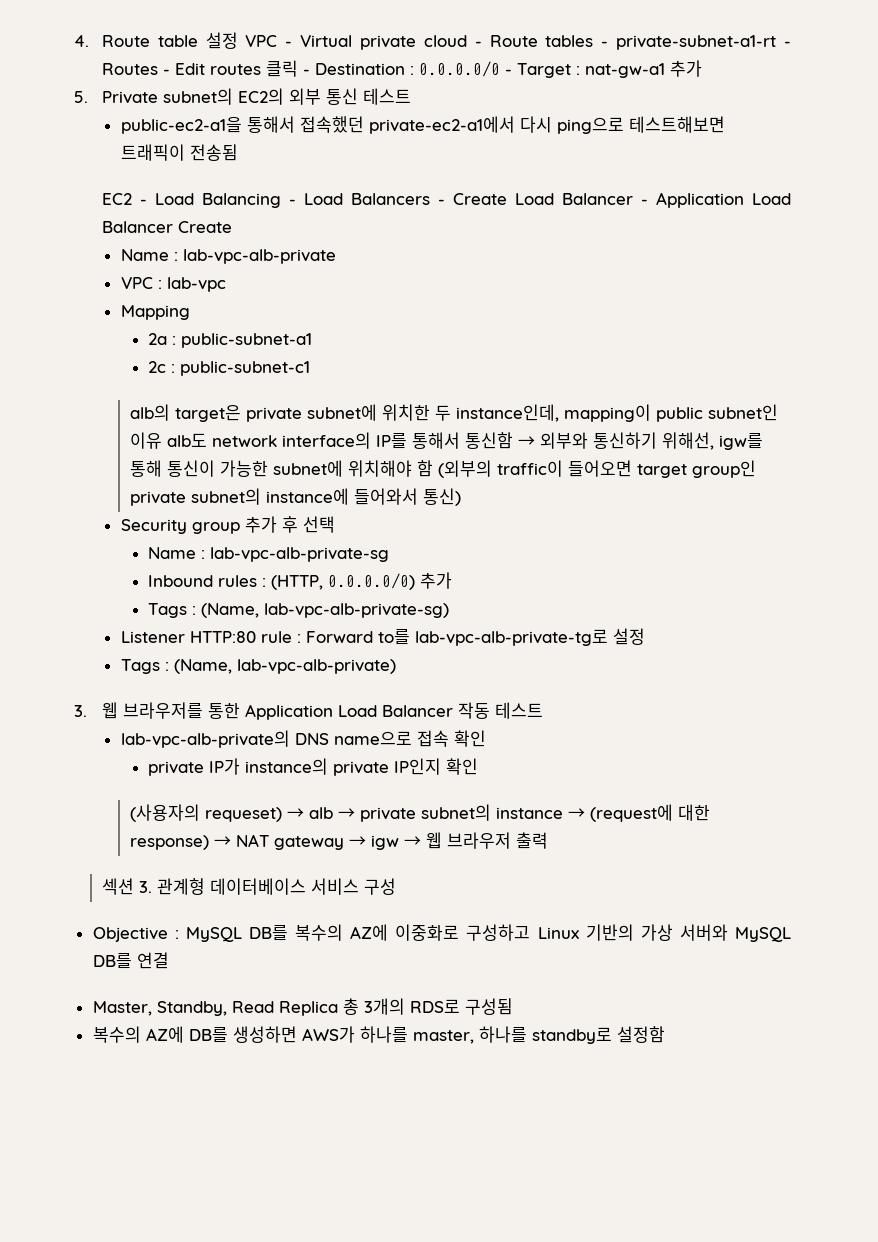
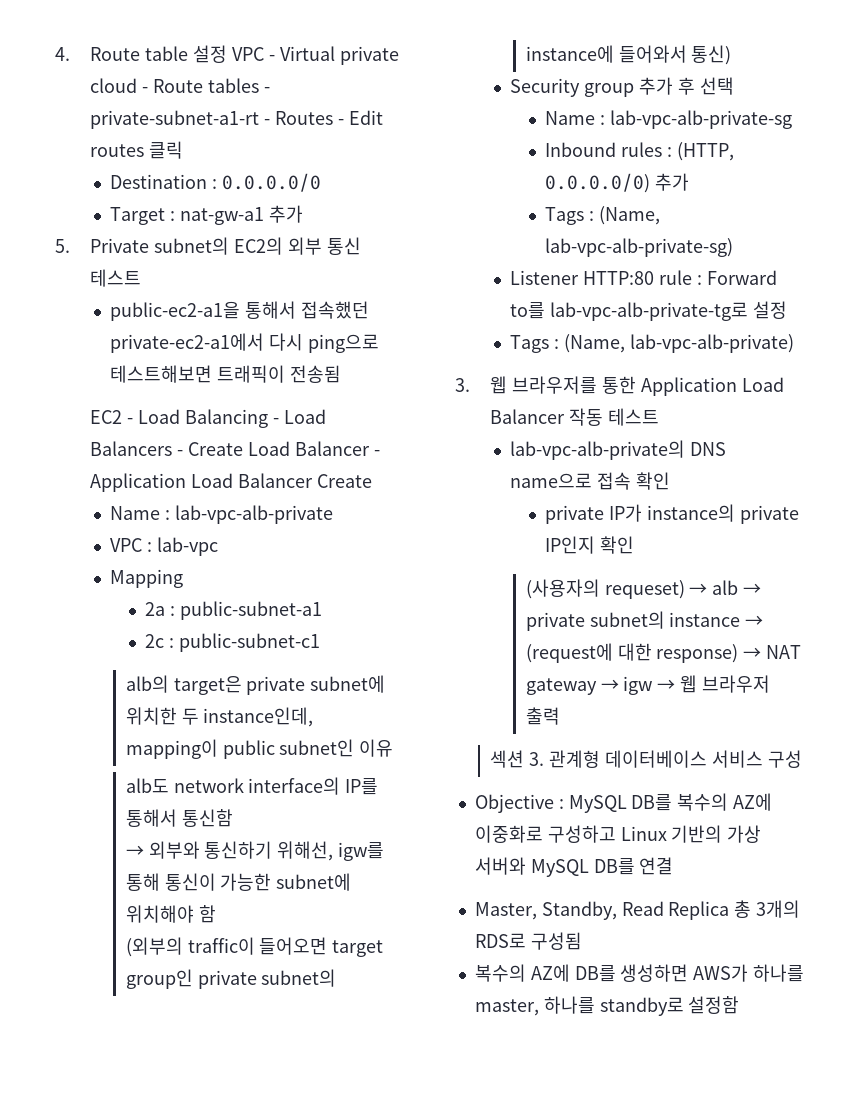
- 4. Route table 설정 VPC - Virtual private cloud - Route tables - private-subnet-a1-rt - Routes - Edit routes 클릭 - Destination : 0.0.0.0/0 - Target : nat-gw-a1 추가
+ 4. Route table 설정 VPC - Virtual private cloud - Route tables - private-subnet-a1-rt - Routes - Edit routes 클릭
+ Destination : 0.0.0.0/0
+ Target : nat-gw-a1 추가
- alb의 target은 private subnet에 위치한 두 instance인데, mapping이 public subnet인 이유 alb도 network interface의 IP를 통해서 통신함 → 외부와 통신하기 위해선, igw를 통해 통신이 가능한 subnet에 위치해야 함 (외부의 traffic이 들어오면 target group인 private subnet의 instance에 들어와서 통신)
+ alb의 target은 private subnet에 위치한 두 instance인데, mapping이 public subnet인 이유
+ alb도 network interface의 IP를 통해서 통신함
+ → 외부와 통신하기 위해선, igw를 통해 통신이 가능한 subnet에 위치해야 함
+ (외부의 traffic이 들어오면 target group인 private subnet의 instance에 들어와서 통신)

